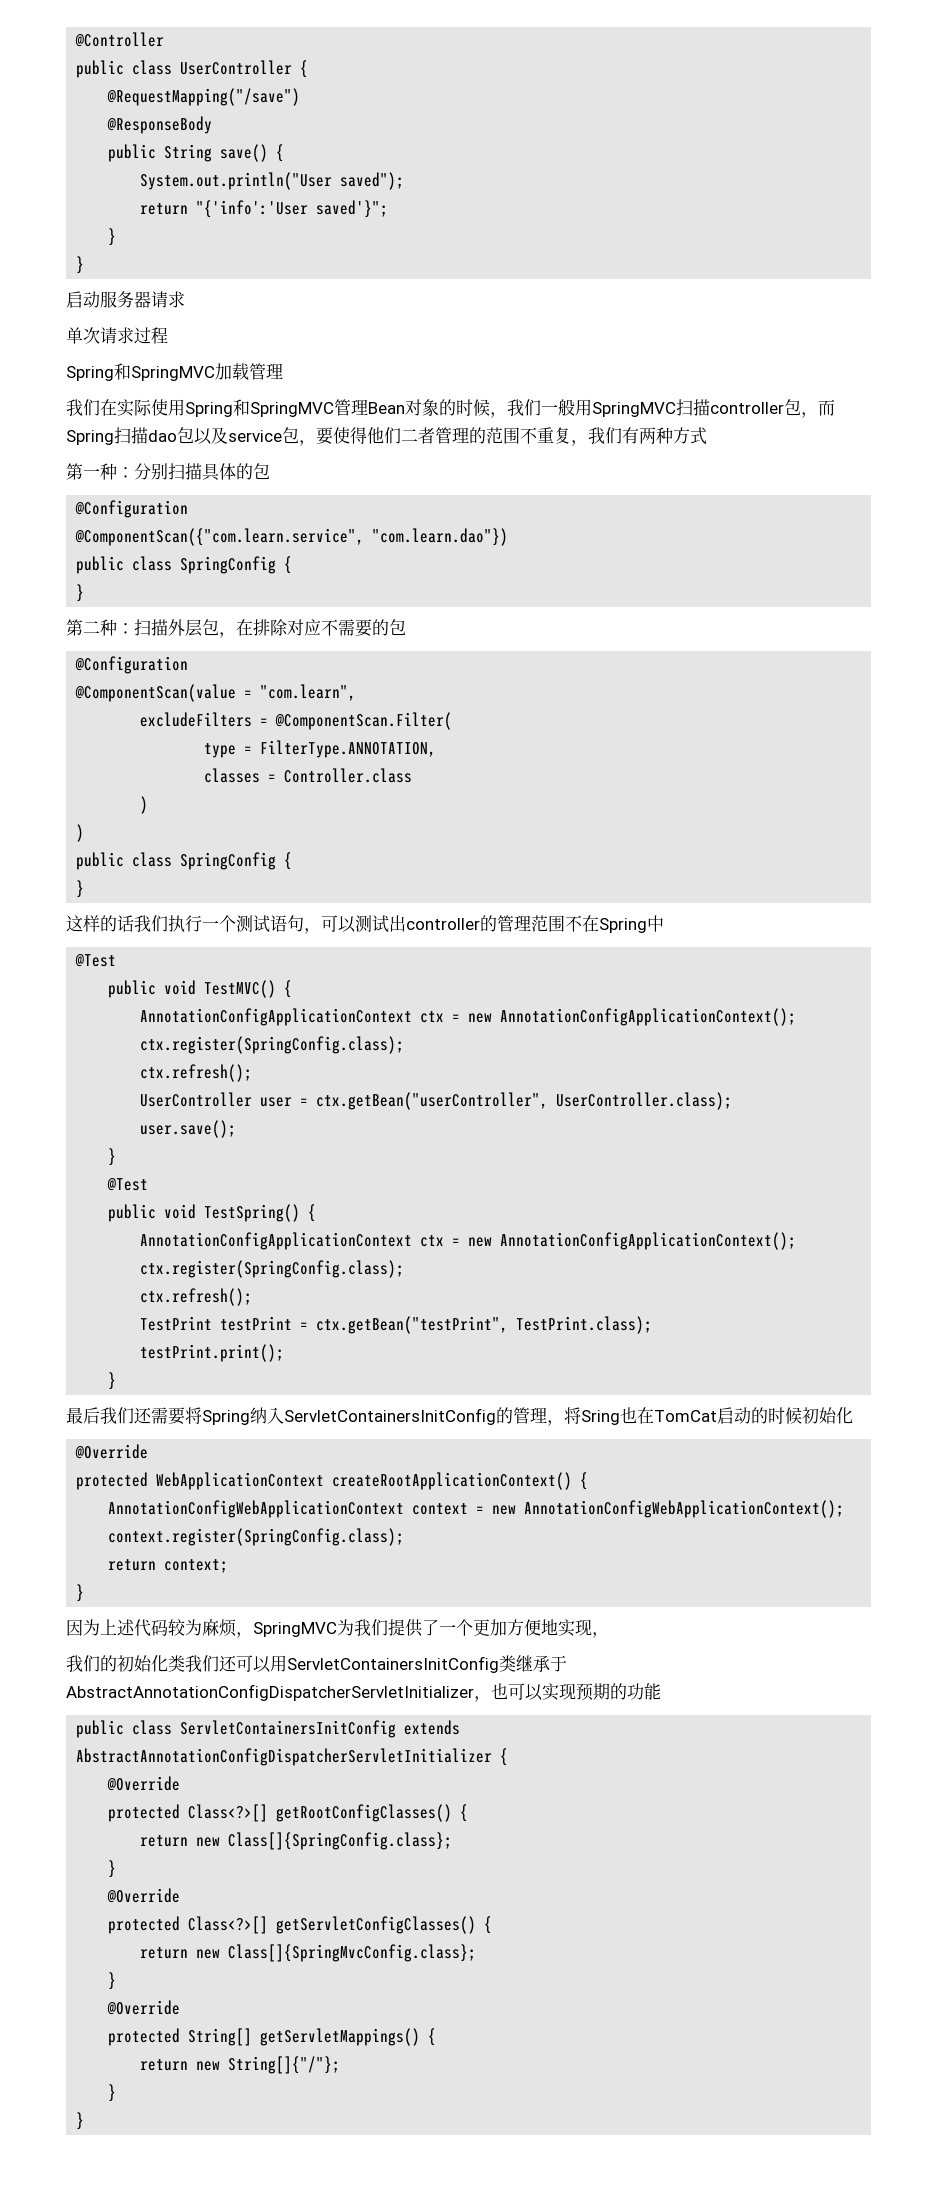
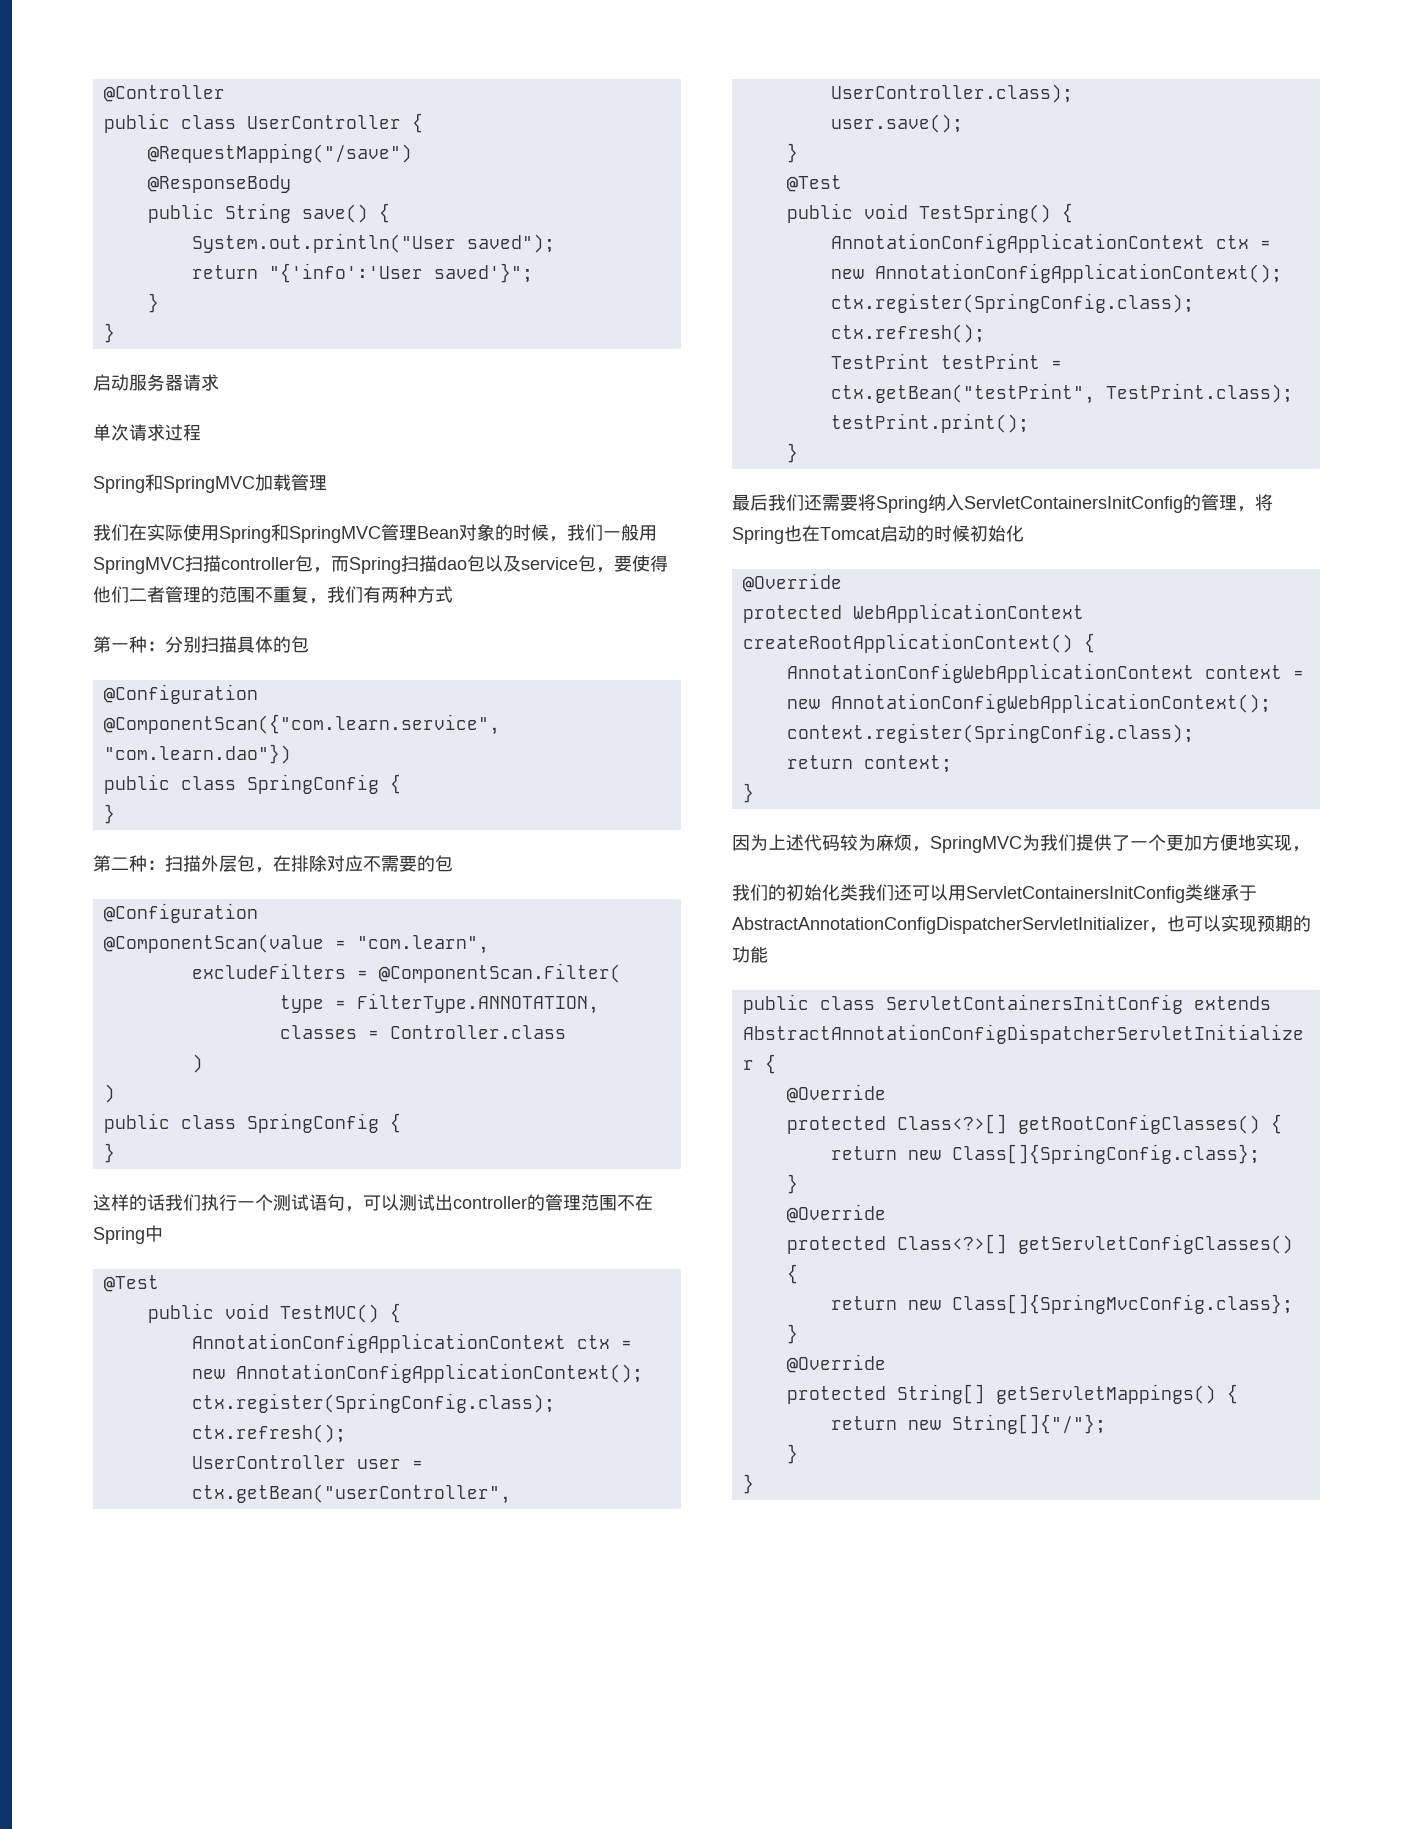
- 最后我们还需要将Spring纳入ServletContainersInitConfig的管理，将Sring也在TomCat启动的时候初始化
+ 最后我们还需要将Spring纳入ServletContainersInitConfig的管理，将Spring也在Tomcat启动的时候初始化

